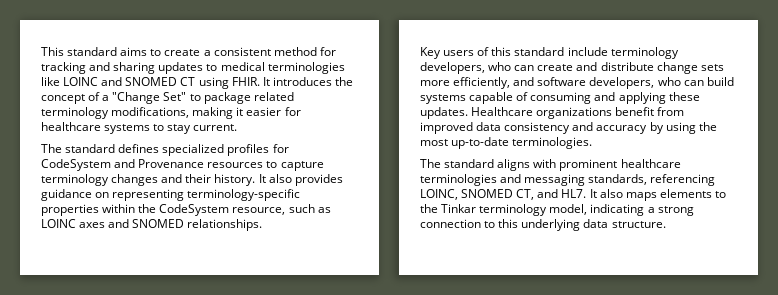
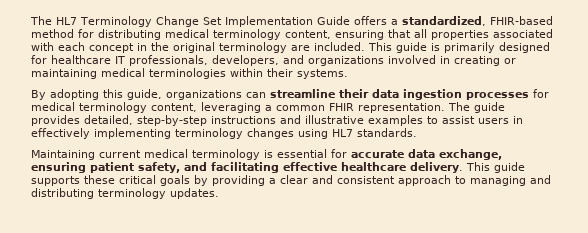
- This standard aims to create a consistent method for tracking and sharing updates to medical terminologies like LOINC and SNOMED CT using FHIR. It introduces the concept of a "Change Set" to package related terminology modifications, making it easier for healthcare systems to stay current.
- The standard defines specialized profiles for CodeSystem and Provenance resources to capture terminology changes and their history. It also provides guidance on representing terminology-specific properties within the CodeSystem resource, such as LOINC axes and SNOMED relationships.
- Key users of this standard include terminology developers, who can create and distribute change sets more efficiently, and software developers, who can build systems capable of consuming and applying these updates. Healthcare organizations benefit from improved data consistency and accuracy by using the most up-to-date terminologies.
- The standard aligns with prominent healthcare terminologies and messaging standards, referencing LOINC, SNOMED CT, and HL7. It also maps elements to the Tinkar terminology model, indicating a strong connection to this underlying data structure.
+ The HL7 Terminology Change Set Implementation Guide offers a standardized, FHIR-based method for distributing medical terminology content, ensuring that all properties associated with each concept in the original terminology are included. This guide is primarily designed for healthcare IT professionals, developers, and organizations involved in creating or maintaining medical terminologies within their systems.
+ By adopting this guide, organizations can streamline their data ingestion processes for medical terminology content, leveraging a common FHIR representation. The guide provides detailed, step-by-step instructions and illustrative examples to assist users in effectively implementing terminology changes using HL7 standards.
+ Maintaining current medical terminology is essential for accurate data exchange, ensuring patient safety, and facilitating effective healthcare delivery. This guide supports these critical goals by providing a clear and consistent approach to managing and distributing terminology updates.

